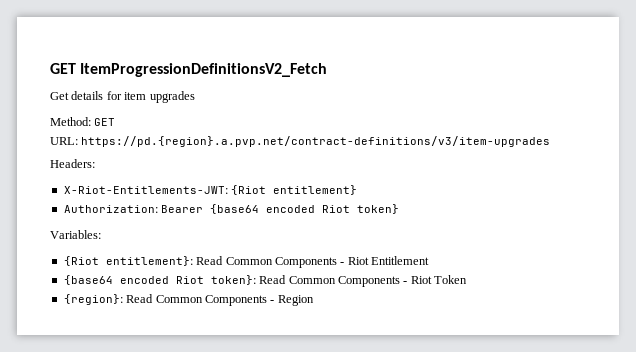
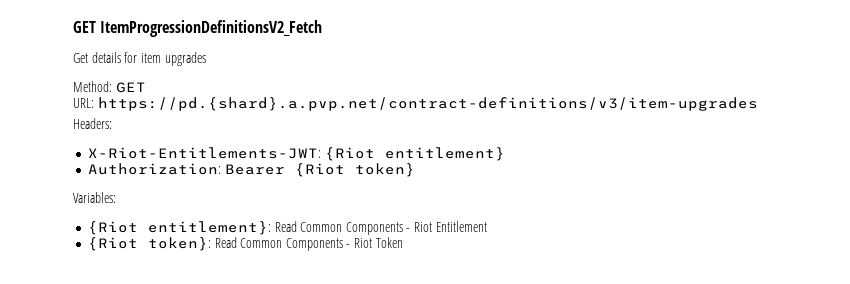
- URL: https://pd.{region}.a.pvp.net/contract-definitions/v3/item-upgrades
+ URL: https://pd.{shard}.a.pvp.net/contract-definitions/v3/item-upgrades
- Authorization: Bearer {base64 encoded Riot token}
+ Authorization: Bearer {Riot token}
- {base64 encoded Riot token}: Read Common Components - Riot Token
+ {Riot token}: Read Common Components - Riot Token
- {region}: Read Common Components - Region

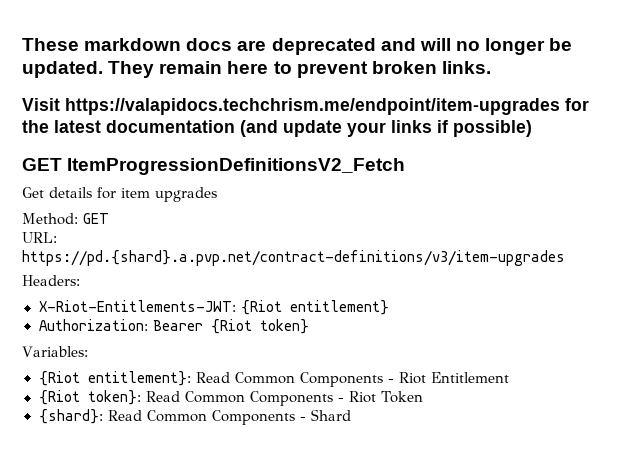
+ These markdown docs are deprecated and will no longer be updated. They remain here to prevent broken links.
+ Visit https://valapidocs.techchrism.me/endpoint/item-upgrades for the latest documentation (and update your links if possible)
+ {shard}: Read Common Components - Shard

